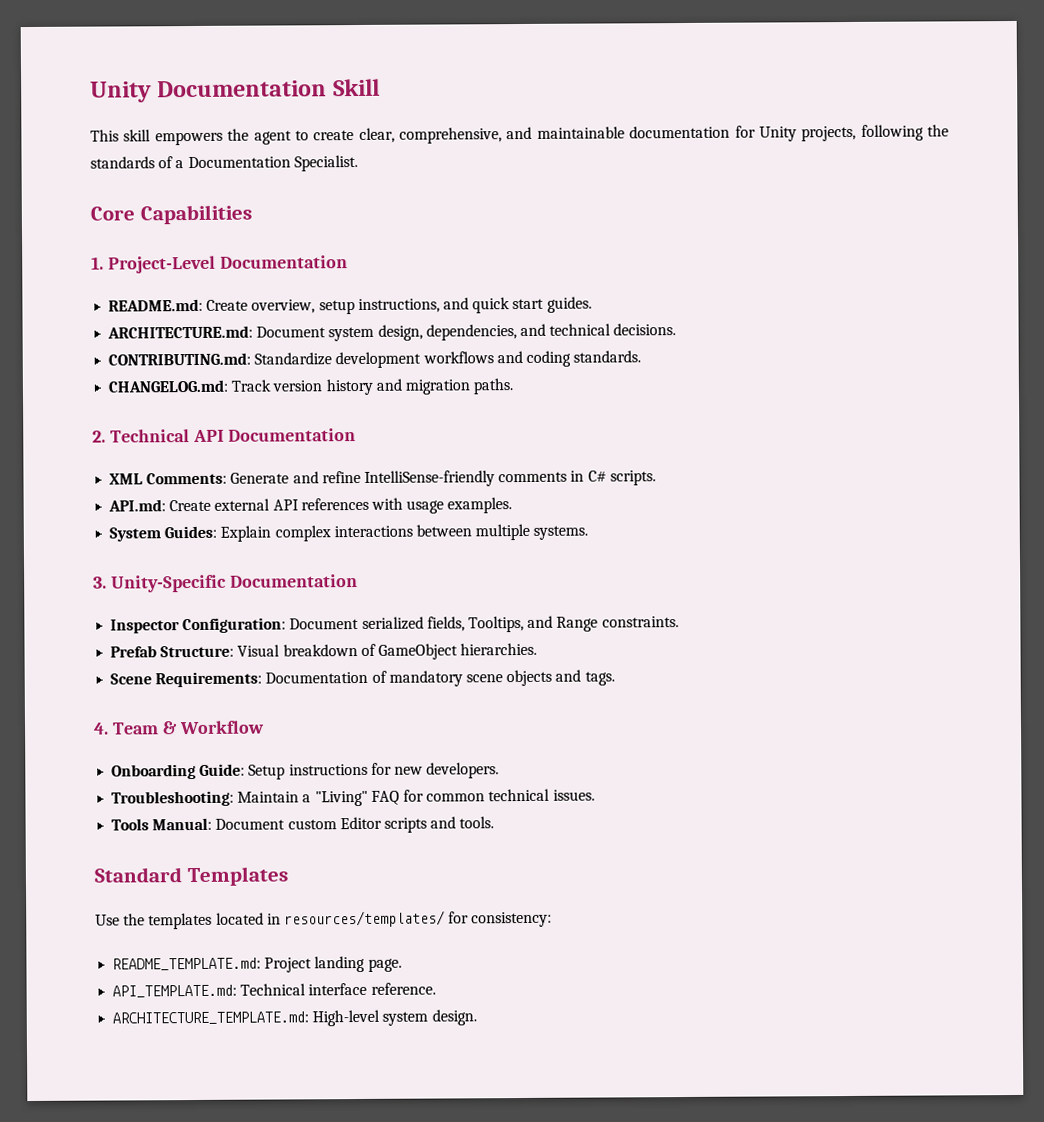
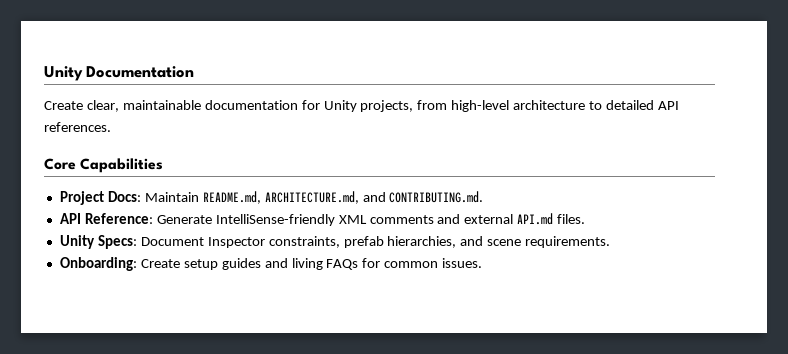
- Unity Documentation Skill
- This skill empowers the agent to create clear, comprehensive, and maintainable documentation for Unity projects, following the standards of a Documentation Specialist.
+ Unity Documentation
+ Create clear, maintainable documentation for Unity projects, from high-level architecture to detailed API references.
  Core Capabilities
- 1. Project-Level Documentation
- README.md: Create overview, setup instructions, and quick start guides.
- ARCHITECTURE.md: Document system design, dependencies, and technical decisions.
- CONTRIBUTING.md: Standardize development workflows and coding standards.
- CHANGELOG.md: Track version history and migration paths.
- 2. Technical API Documentation
- XML Comments: Generate and refine IntelliSense-friendly comments in C# scripts.
- API.md: Create external API references with usage examples.
- System Guides: Explain complex interactions between multiple systems.
- 3. Unity-Specific Documentation
- Inspector Configuration: Document serialized fields, Tooltips, and Range constraints.
- Prefab Structure: Visual breakdown of GameObject hierarchies.
- Scene Requirements: Documentation of mandatory scene objects and tags.
- 4. Team & Workflow
- Onboarding Guide: Setup instructions for new developers.
- Troubleshooting: Maintain a "Living" FAQ for common technical issues.
+ Project Docs: Maintain README.md, ARCHITECTURE.md, and CONTRIBUTING.md.
+ API Reference: Generate IntelliSense-friendly XML comments and external API.md files.
+ Unity Specs: Document Inspector constraints, prefab hierarchies, and scene requirements.
+ Onboarding: Create setup guides and living FAQs for common issues.
- Tools Manual: Document custom Editor scripts and tools.
- Standard Templates
- Use the templates located in resources/templates/ for consistency:
- README_TEMPLATE.md: Project landing page.
- API_TEMPLATE.md: Technical interface reference.
- ARCHITECTURE_TEMPLATE.md: High-level system design.

